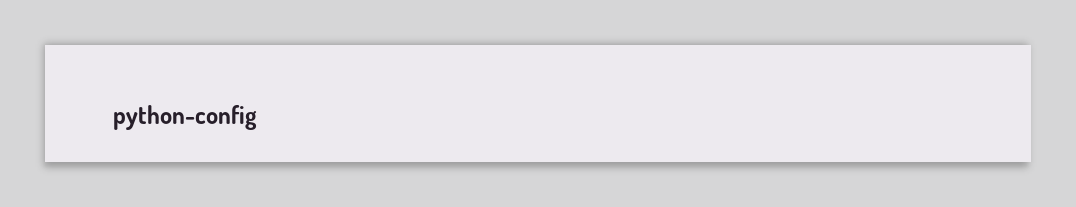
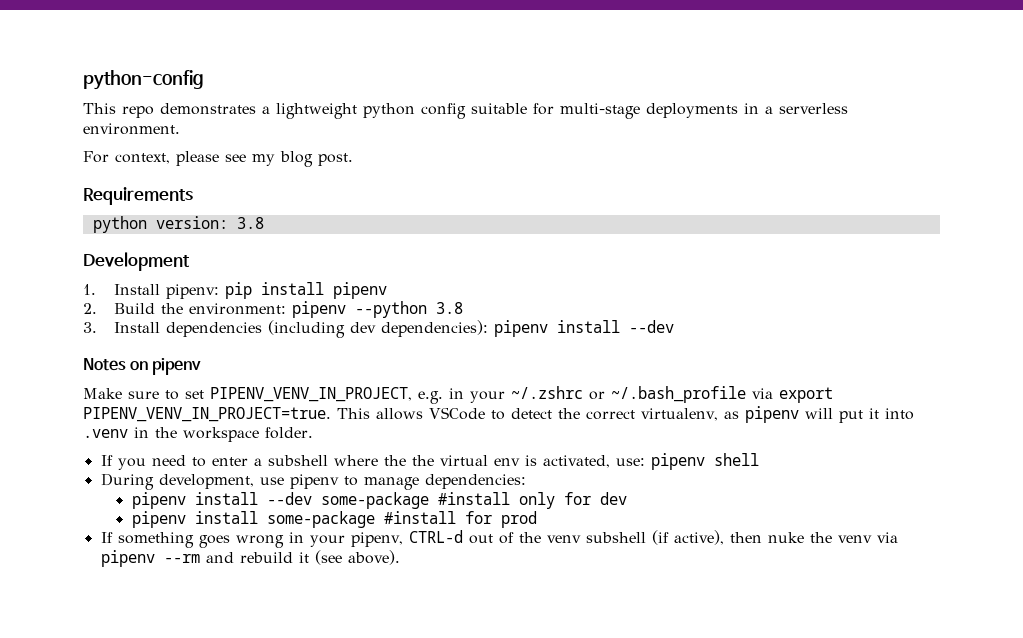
+ This repo demonstrates a lightweight python config suitable for multi-stage deployments in a serverless environment.
+ For context, please see my blog post.
+ Requirements
+ python version: 3.8
+ Development
+ 1. Install pipenv: pip install pipenv
+ 2. Build the environment: pipenv --python 3.8
+ 3. Install dependencies (including dev dependencies): pipenv install --dev
+ Notes on pipenv
+ Make sure to set PIPENV_VENV_IN_PROJECT, e.g. in your ~/.zshrc or ~/.bash_profile via export PIPENV_VENV_IN_PROJECT=true. This allows VSCode to detect the correct virtualenv, as pipenv will put it into .venv in the workspace folder.
+ If you need to enter a subshell where the the virtual env is activated, use: pipenv shell
+ During development, use pipenv to manage dependencies:
+ pipenv install --dev some-package #install only for dev
+ pipenv install some-package #install for prod
+ If something goes wrong in your pipenv, CTRL-d out of the venv subshell (if active), then nuke the venv via pipenv --rm and rebuild it (see above).

